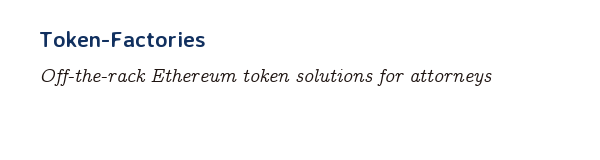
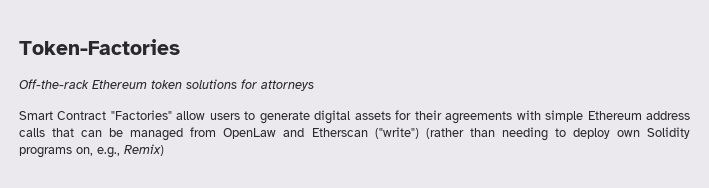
+ Smart Contract "Factories" allow users to generate digital assets for their agreements with simple Ethereum address calls that can be managed from OpenLaw and Etherscan ("write") (rather than needing to deploy own Solidity programs on, e.g., Remix)

